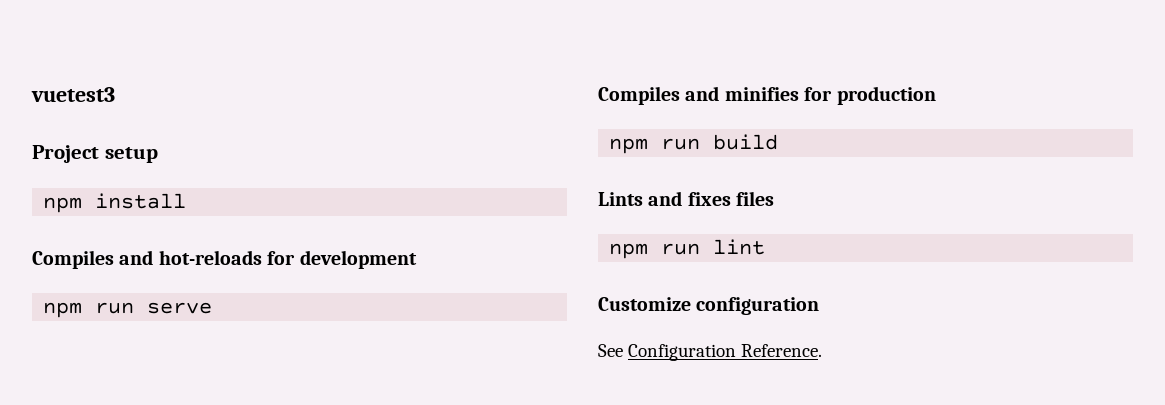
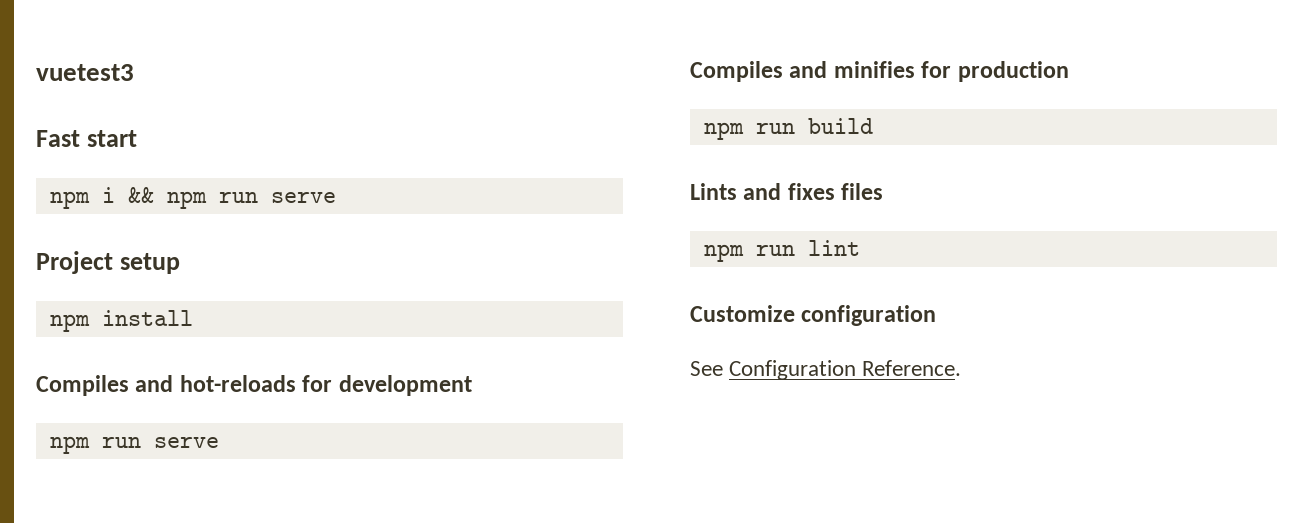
+ Fast start
+ npm i && npm run serve

